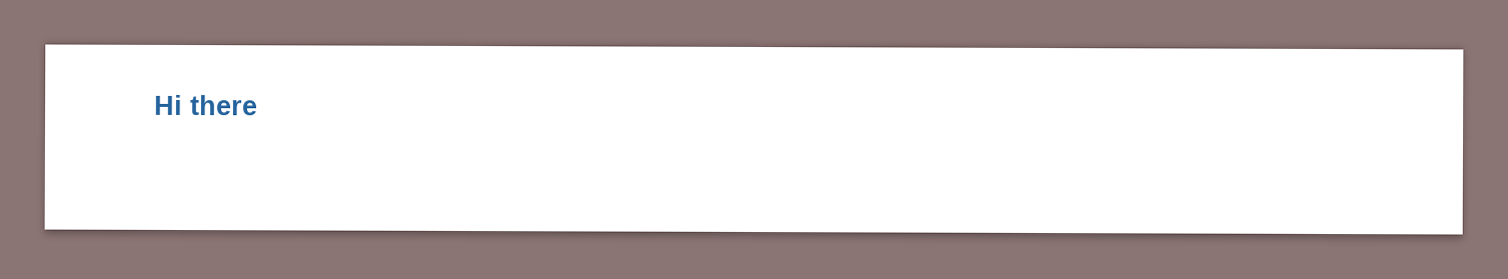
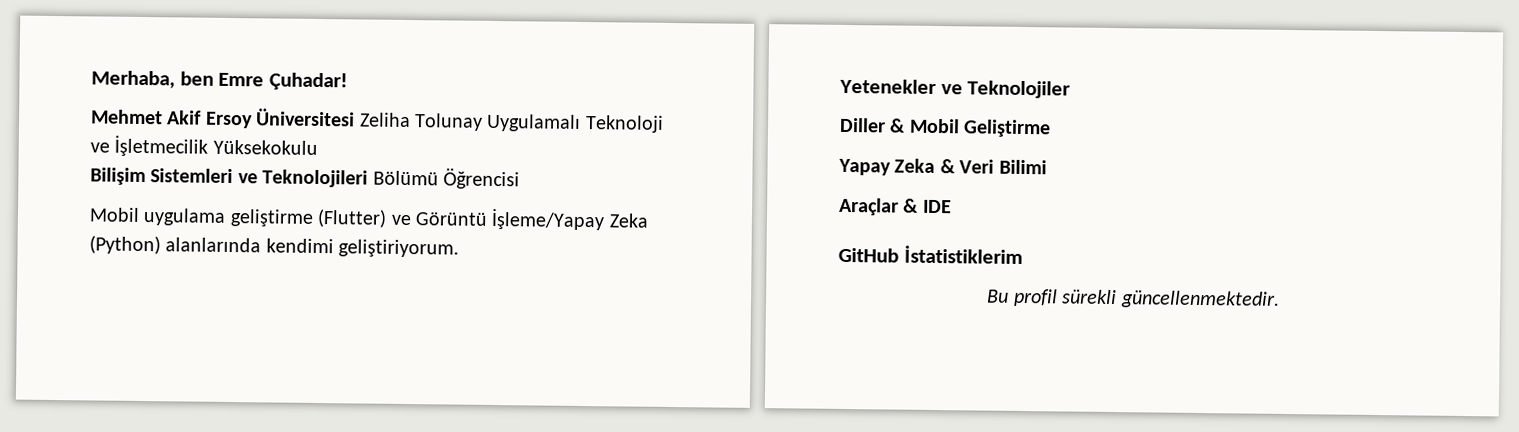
- Hi there
+ Merhaba, ben Emre Çuhadar!
+ Mehmet Akif Ersoy Üniversitesi Zeliha Tolunay Uygulamalı Teknoloji ve İşletmecilik Yüksekokulu
+ Bilişim Sistemleri ve Teknolojileri Bölümü Öğrencisi
+ Mobil uygulama geliştirme (Flutter) ve Görüntü İşleme/Yapay Zeka (Python) alanlarında kendimi geliştiriyorum.
+ Yetenekler ve Teknolojiler
+ Diller & Mobil Geliştirme
+ Yapay Zeka & Veri Bilimi
+ Araçlar & IDE
+ GitHub İstatistiklerim
+ Bu profil sürekli güncellenmektedir.

